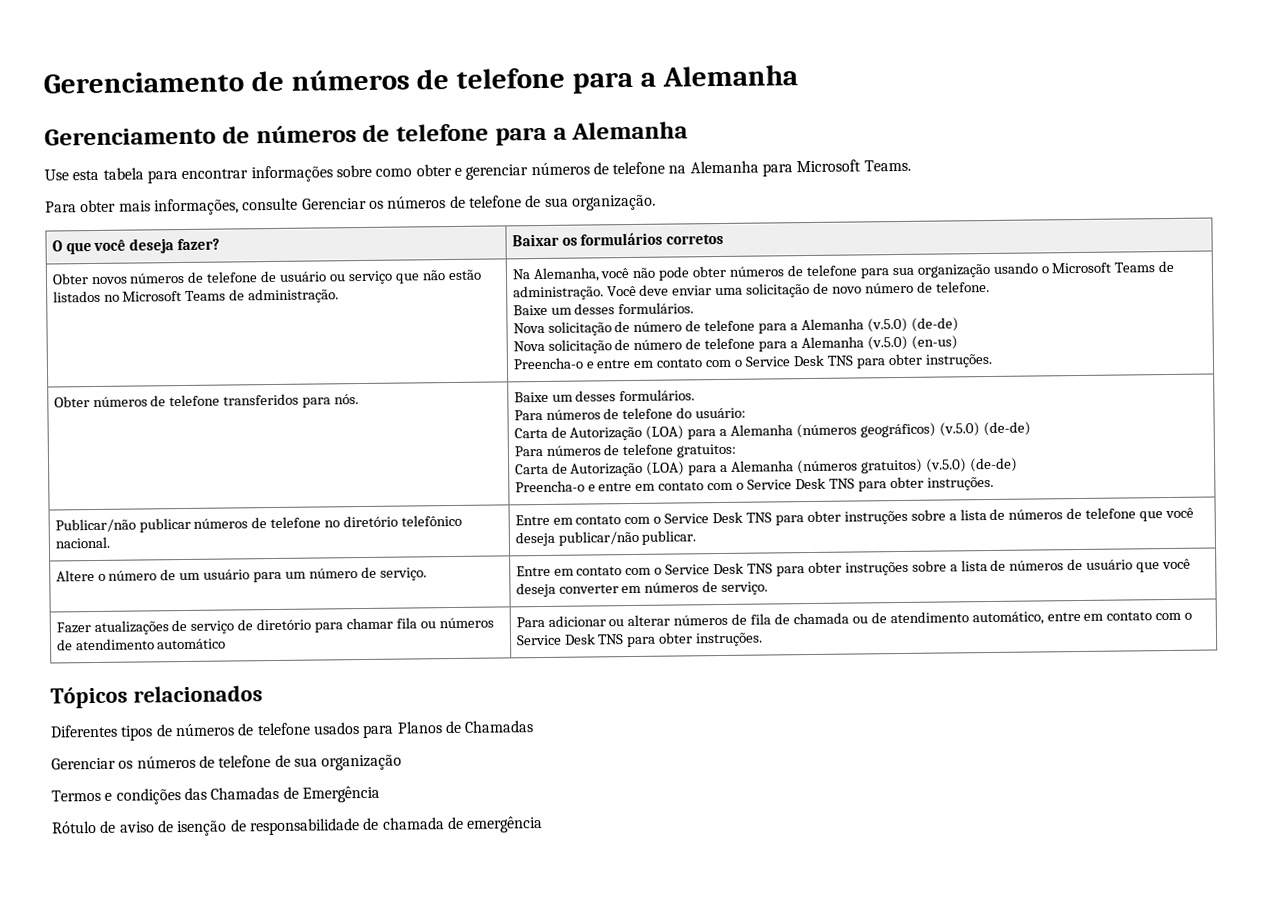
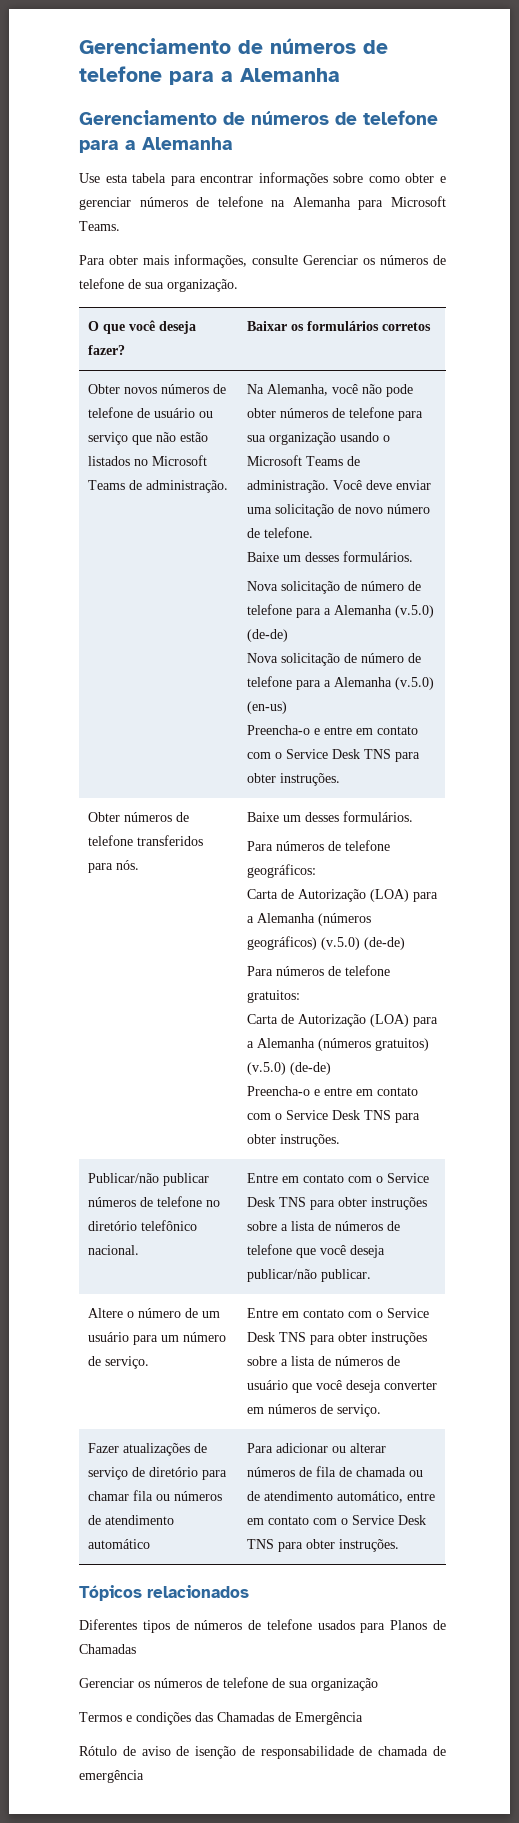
- Para números de telefone do usuário:
+ Para números de telefone geográficos:

